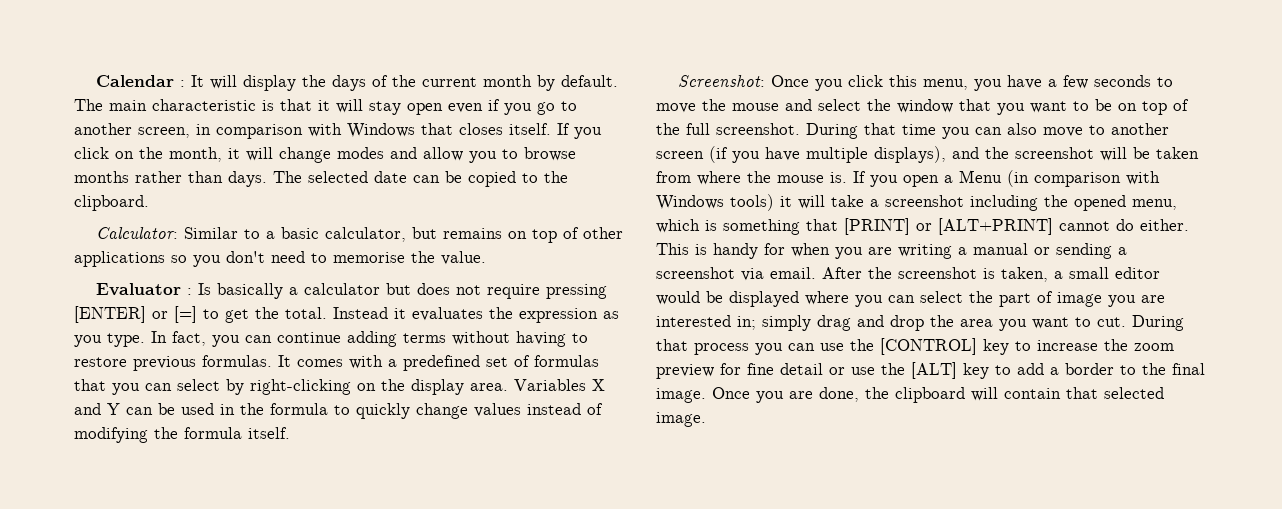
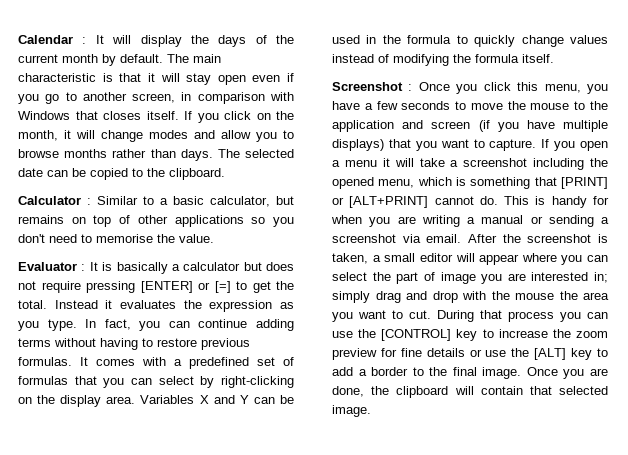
- Calculator: Similar to a basic calculator, but remains on top of other applications so you don't need to memorise the value.
+ Calculator : Similar to a basic calculator, but remains on top of other applications so you don't need to memorise the value.
- Evaluator : Is basically a calculator but does not require pressing [ENTER] or [=] to get the total.
+ Evaluator : It is basically a calculator but does not require pressing [ENTER] or [=] to get the total.
- Screenshot: Once you click this menu, you have a few seconds to move the mouse and select the window that you want to be on top of the full screenshot. During that time you can also move to another screen (if you have multiple displays), and the screenshot will be taken from where the mouse is. If you open a Menu (in comparison with Windows tools) it will take a screenshot including the opened menu, which is something that [PRINT] or [ALT+PRINT] cannot do either.
+ Screenshot : Once you click this menu, you have a few seconds to move the mouse to the application and screen (if you have multiple displays) that you want to capture. If you open a menu it will take a screenshot including the opened menu, which is something that [PRINT] or [ALT+PRINT] cannot do.
- After the screenshot is taken, a small editor would be displayed where you can select the part of image you are interested in; simply drag and drop the area you want to cut.
+ After the screenshot is taken, a small editor will appear where you can select the part of image you are interested in; simply drag and drop with the mouse the area you want to cut.
- During that process you can use the [CONTROL] key to increase the zoom preview for fine detail or use the [ALT] key to add a border to the final image.
+ During that process you can use the [CONTROL] key to increase the zoom preview for fine details or use the [ALT] key to add a border to the final image.

